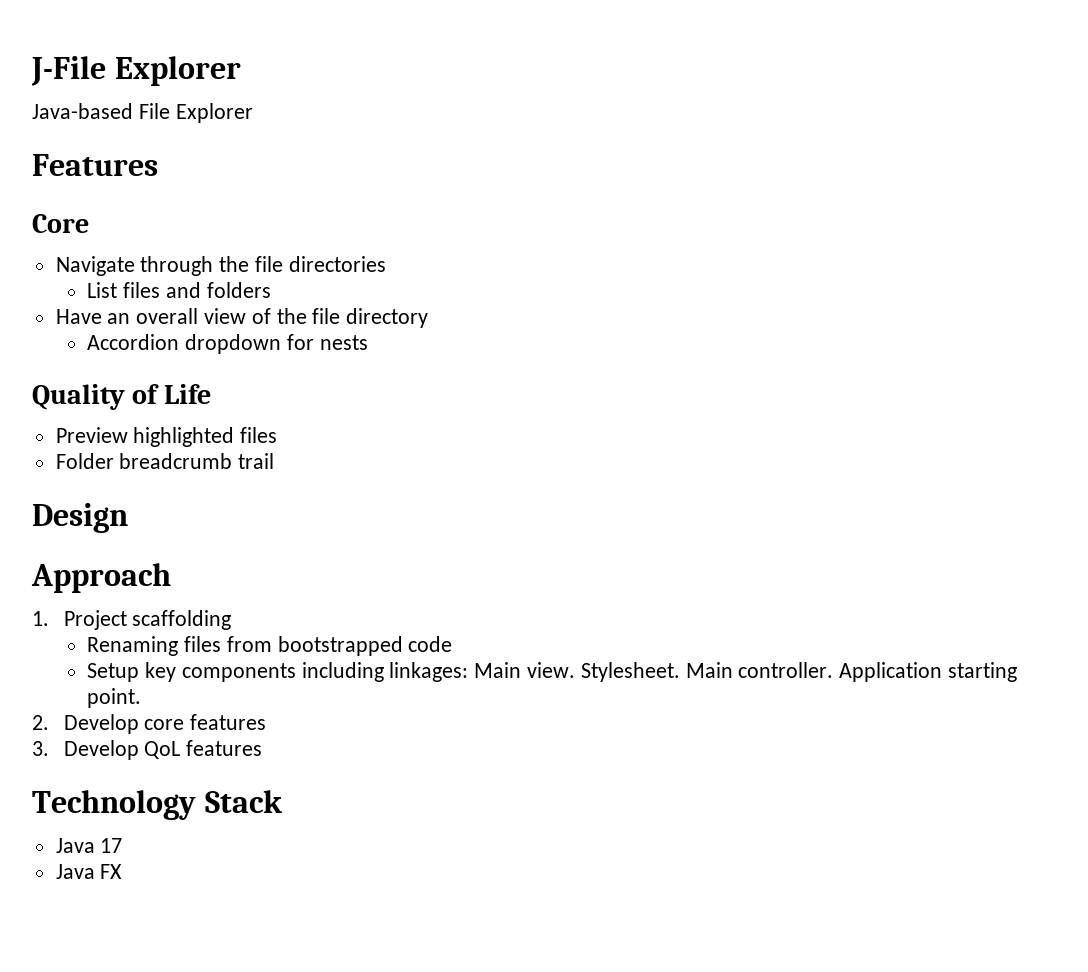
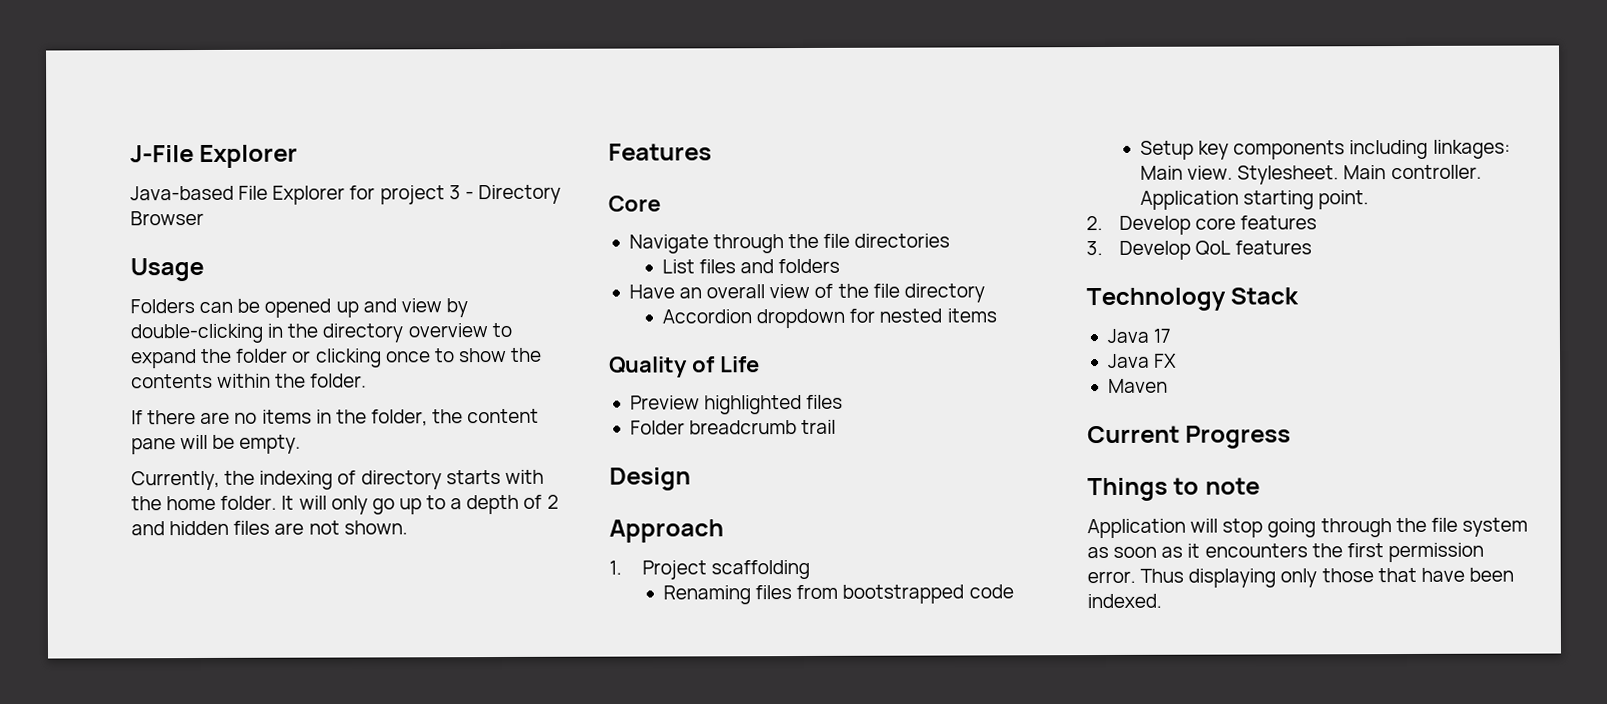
- Java-based File Explorer
+ Java-based File Explorer for project 3 - Directory Browser
+ Usage
+ Folders can be opened up and view by double-clicking in the directory overview to expand the folder or clicking once to show the contents within the folder.
+ If there are no items in the folder, the content pane will be empty.
+ Currently, the indexing of directory starts with the home folder. It will only go up to a depth of 2 and hidden files are not shown.
- Accordion dropdown for nests
+ Accordion dropdown for nested items
+ Maven
+ Current Progress
+ Things to note
+ Application will stop going through the file system as soon as it encounters the first permission error. Thus displaying only those that have been indexed.

